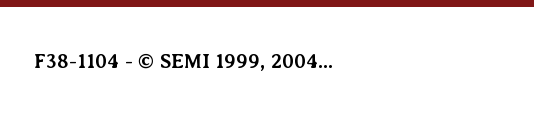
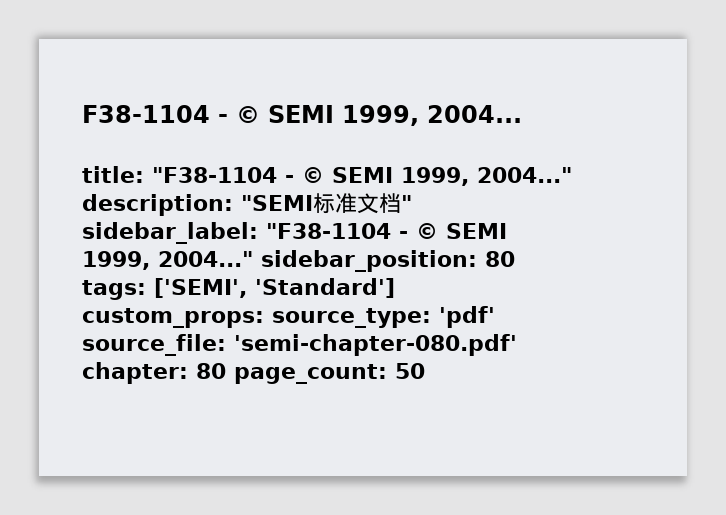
+ title: "F38-1104 - © SEMI 1999, 2004..." description: "SEMI标准文档" sidebar_label: "F38-1104 - © SEMI 1999, 2004..." sidebar_position: 80 tags: ['SEMI', 'Standard'] custom_props: source_type: 'pdf' source_file: 'semi-chapter-080.pdf' chapter: 80 page_count: 50

